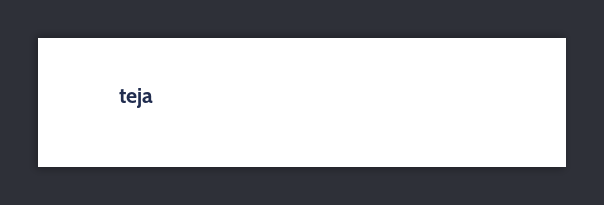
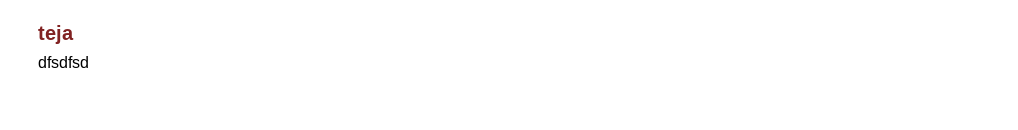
+ dfsdfsd

